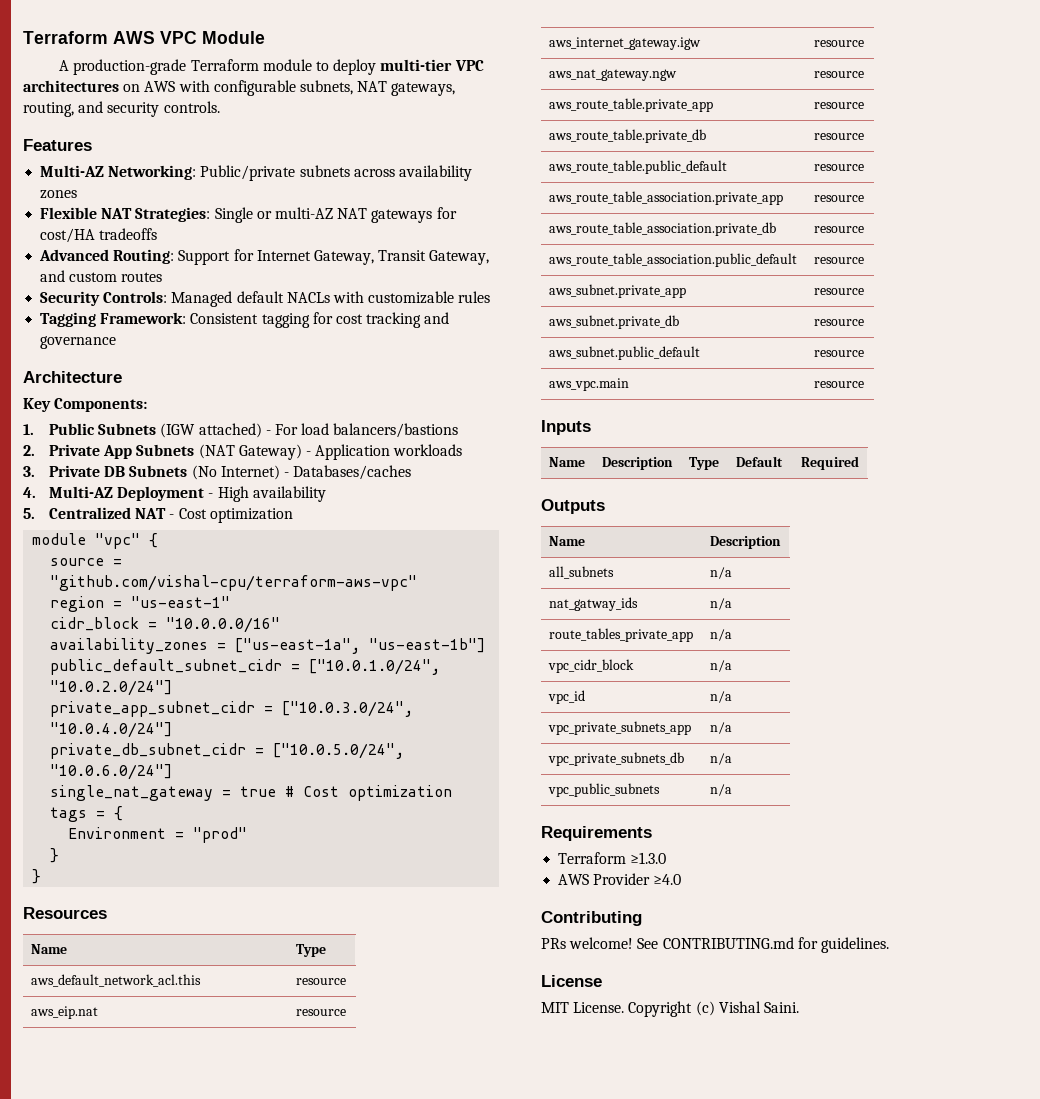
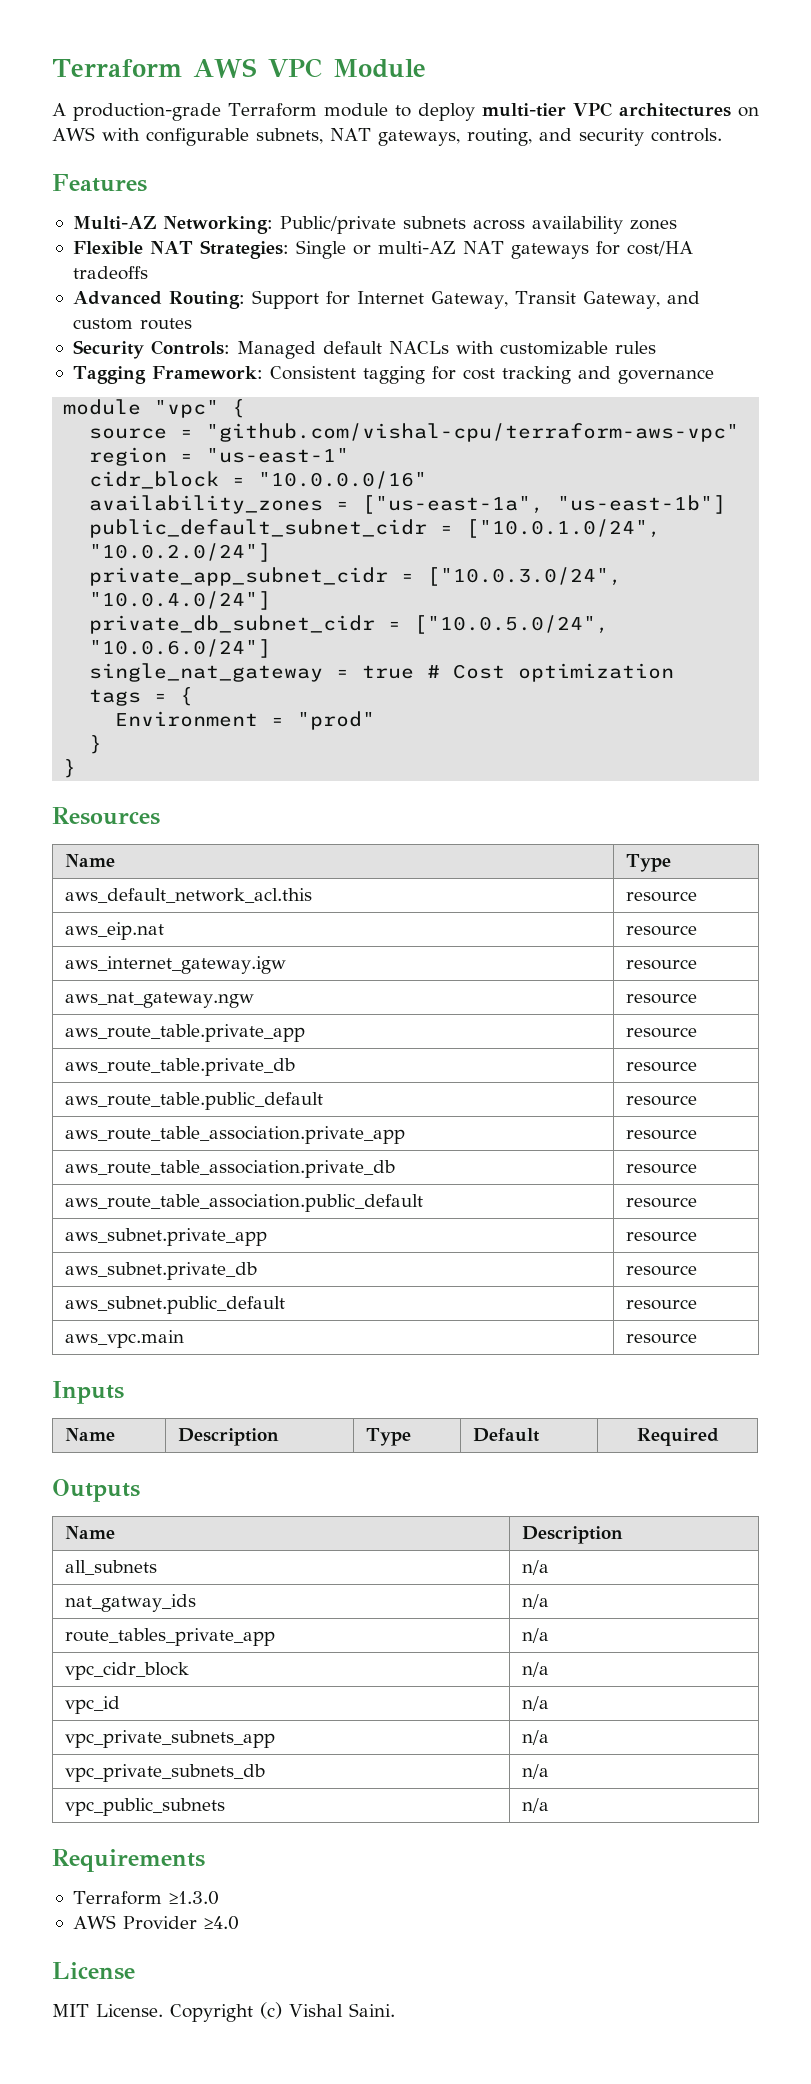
- Architecture
- Key Components:
- 1. Public Subnets (IGW attached) - For load balancers/bastions
- 2. Private App Subnets (NAT Gateway) - Application workloads
- 3. Private DB Subnets (No Internet) - Databases/caches
- 4. Multi-AZ Deployment - High availability
- 5. Centralized NAT - Cost optimization
- Contributing
- PRs welcome! See CONTRIBUTING.md for guidelines.

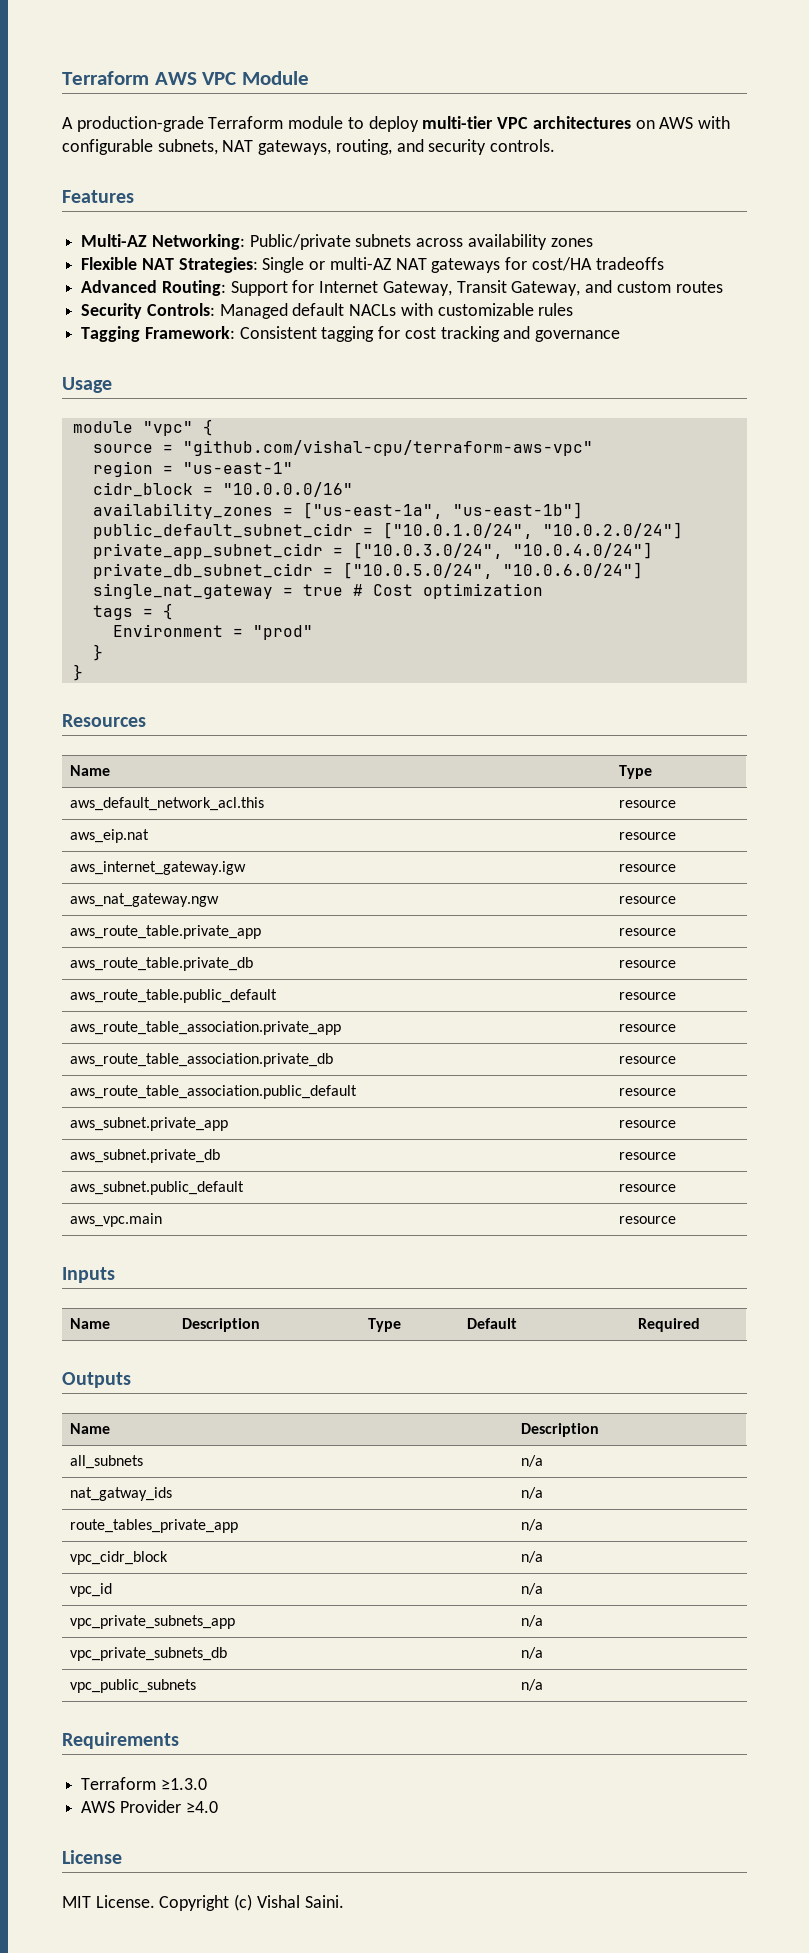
+ Usage

